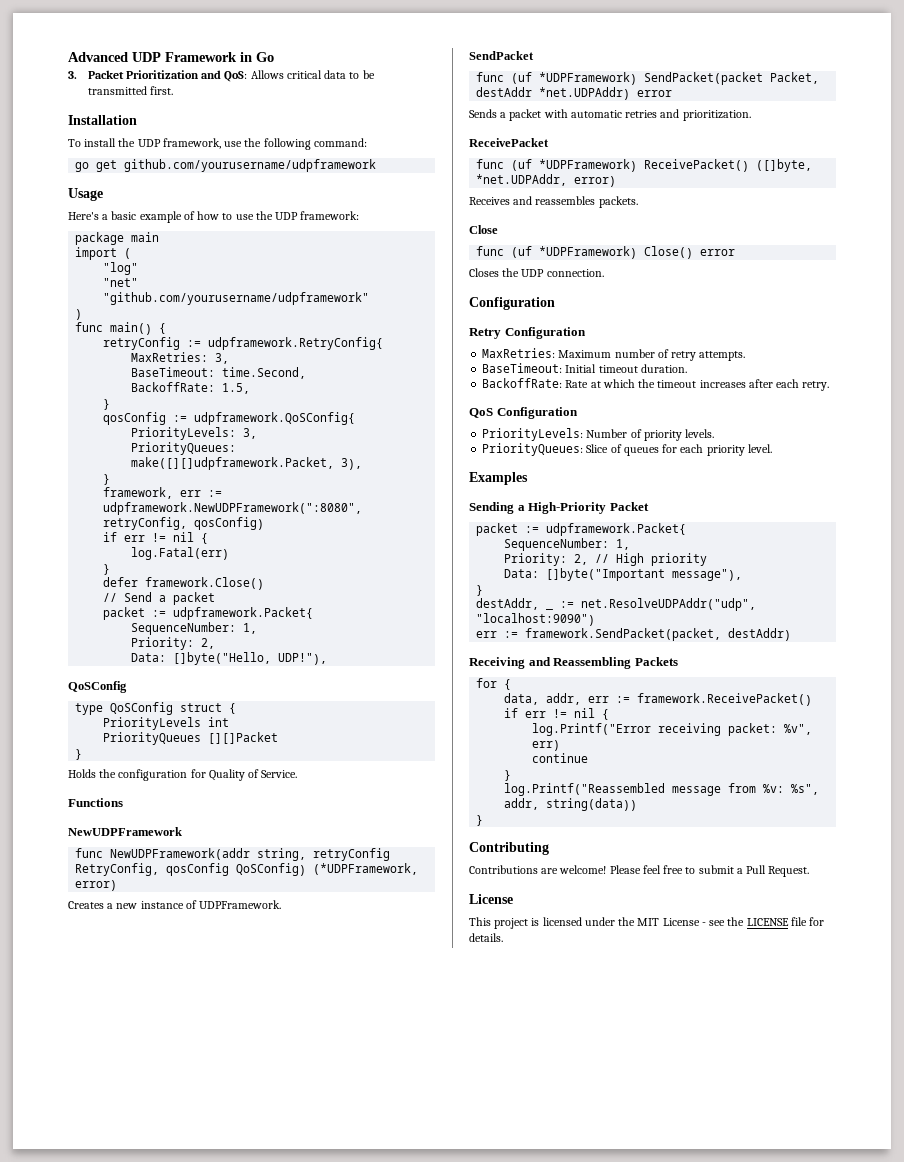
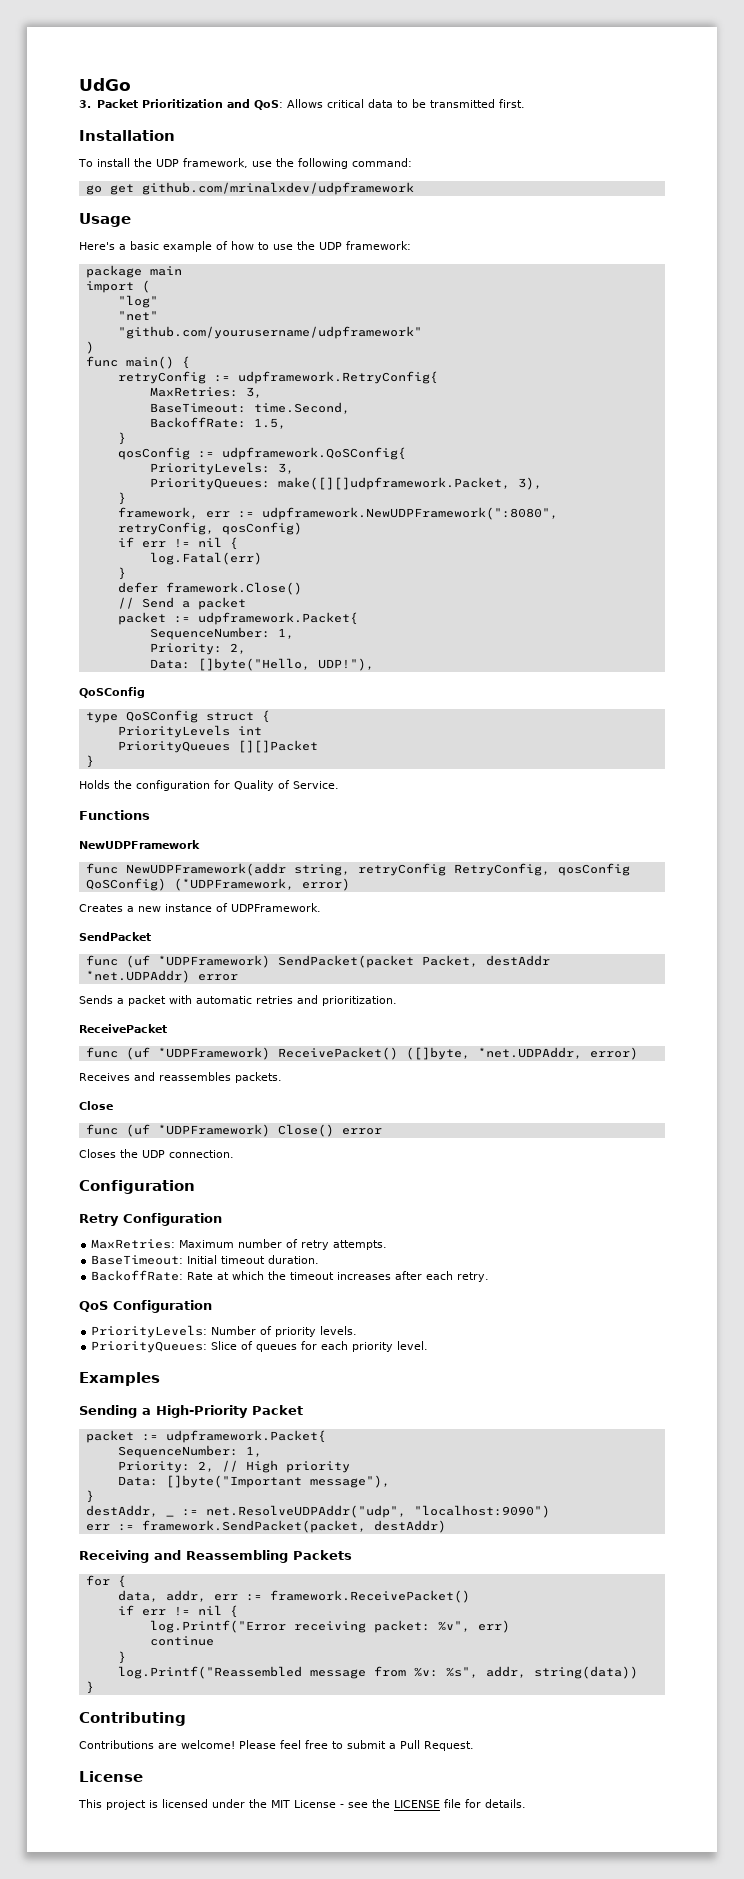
- Advanced UDP Framework in Go
+ UdGo
- go get github.com/yourusername/udpframework
+ go get github.com/mrinalxdev/udpframework

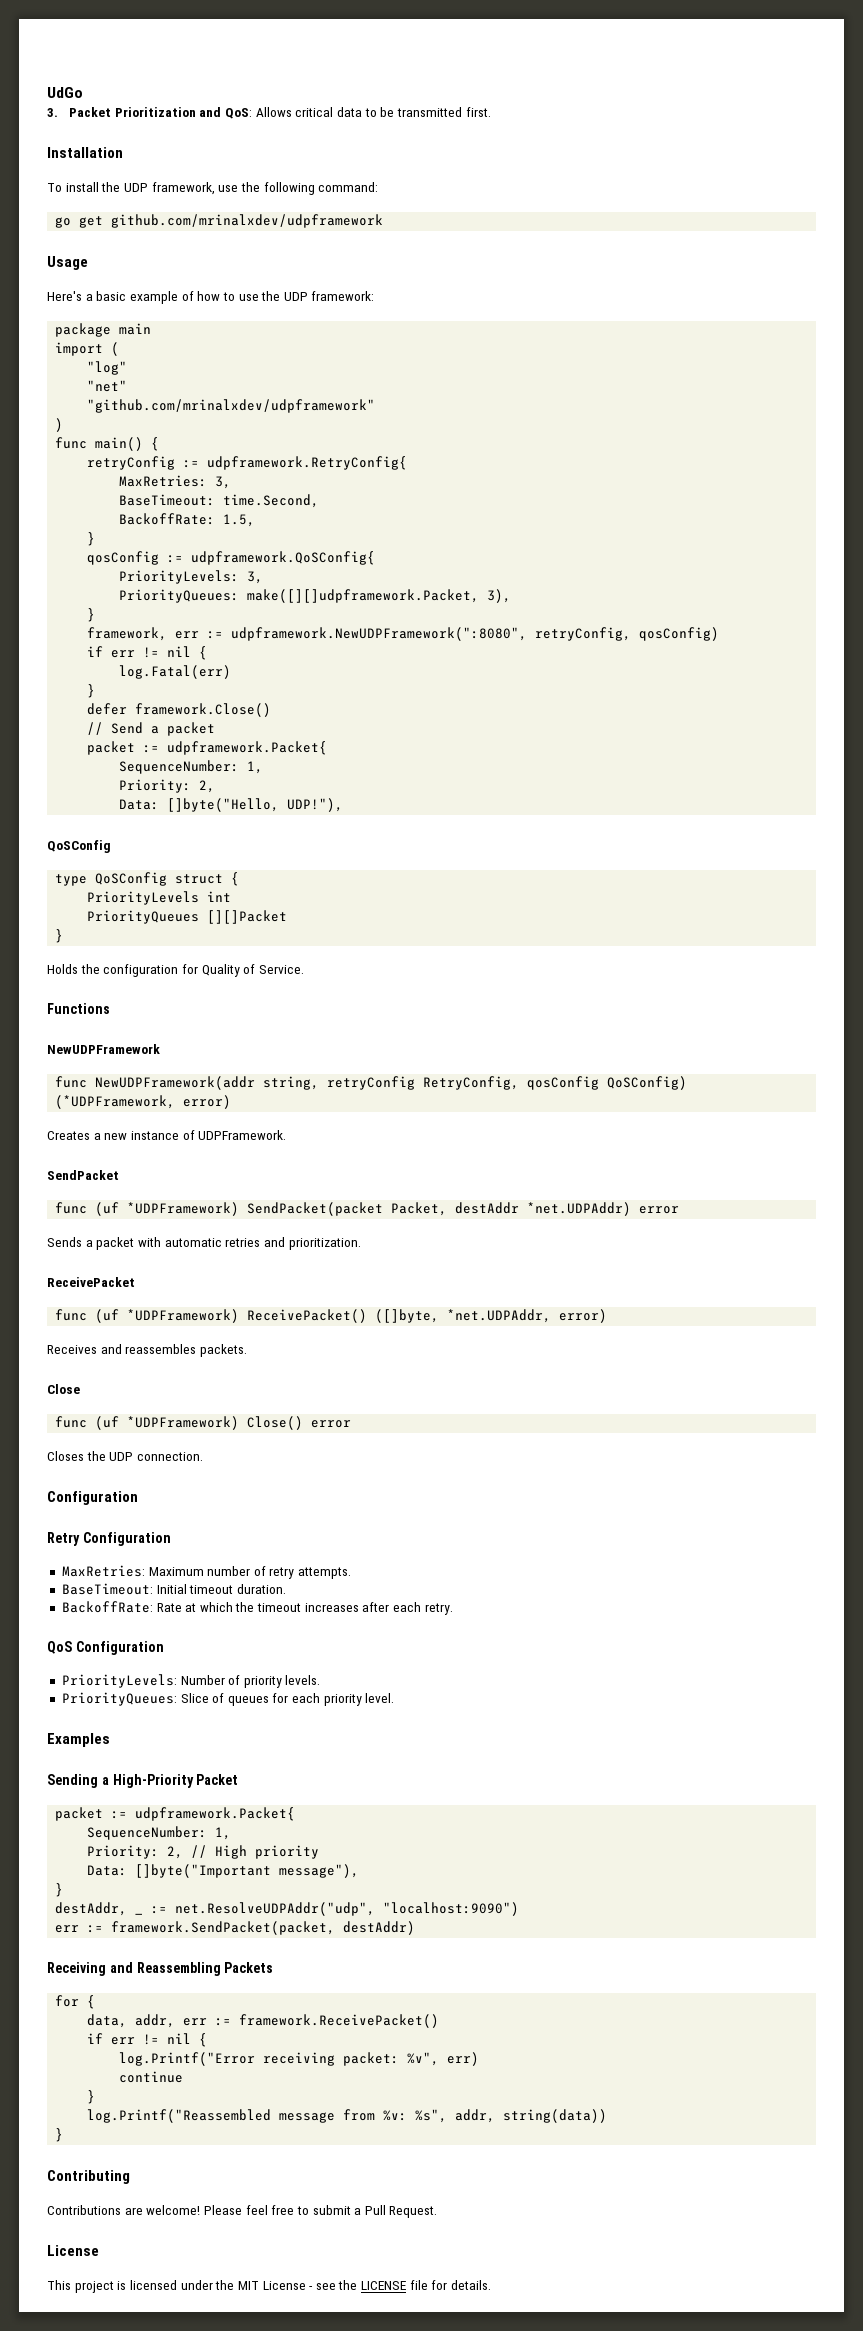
- "github.com/yourusername/udpframework"
+ "github.com/mrinalxdev/udpframework"

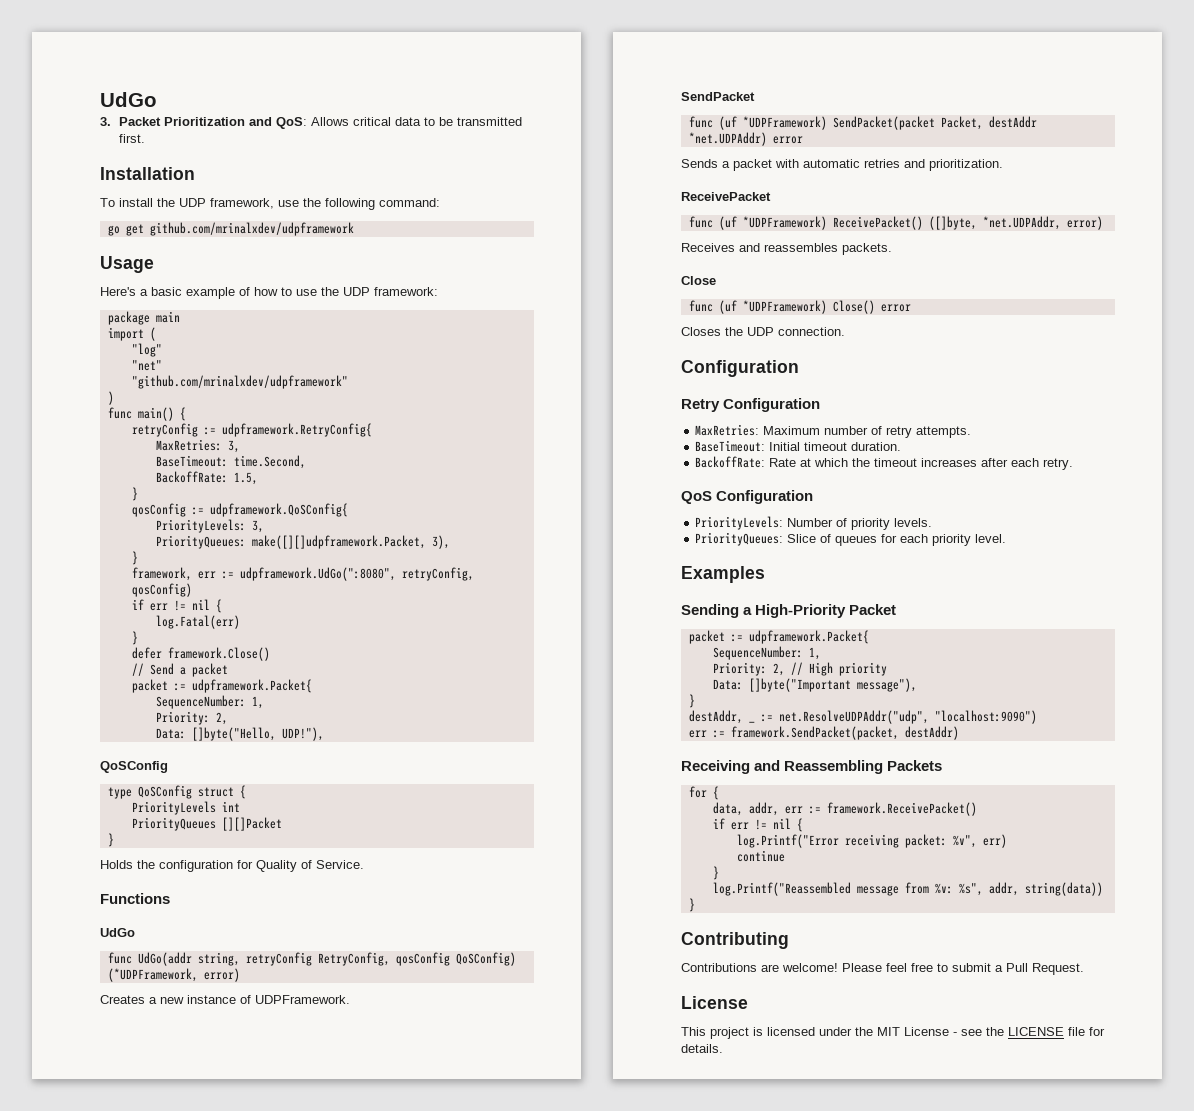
- framework, err := udpframework.NewUDPFramework(":8080", retryConfig, qosConfig)
+ framework, err := udpframework.UdGo(":8080", retryConfig, qosConfig)
  Functions
- NewUDPFramework
- func NewUDPFramework(addr string, retryConfig RetryConfig, qosConfig QoSConfig) (*UDPFramework, error)
+ UdGo
+ func UdGo(addr string, retryConfig RetryConfig, qosConfig QoSConfig) (*UDPFramework, error)

